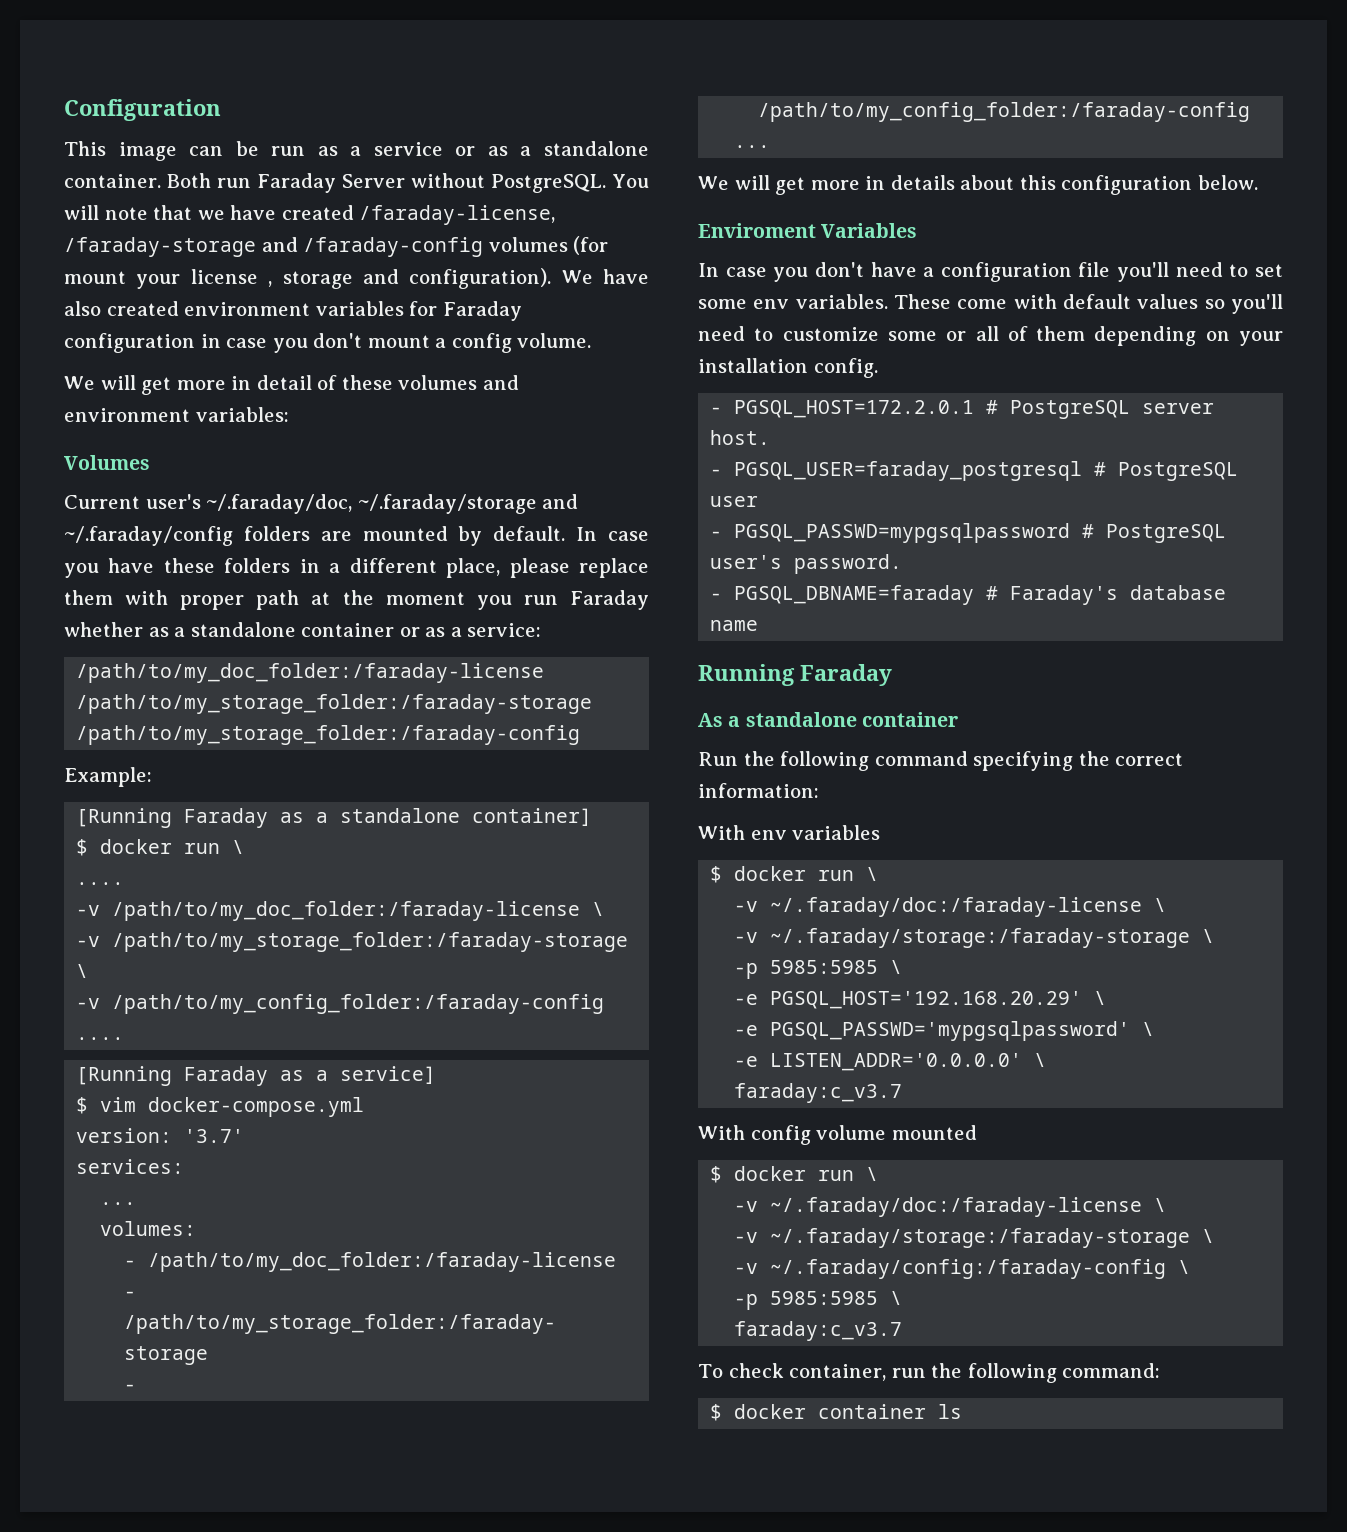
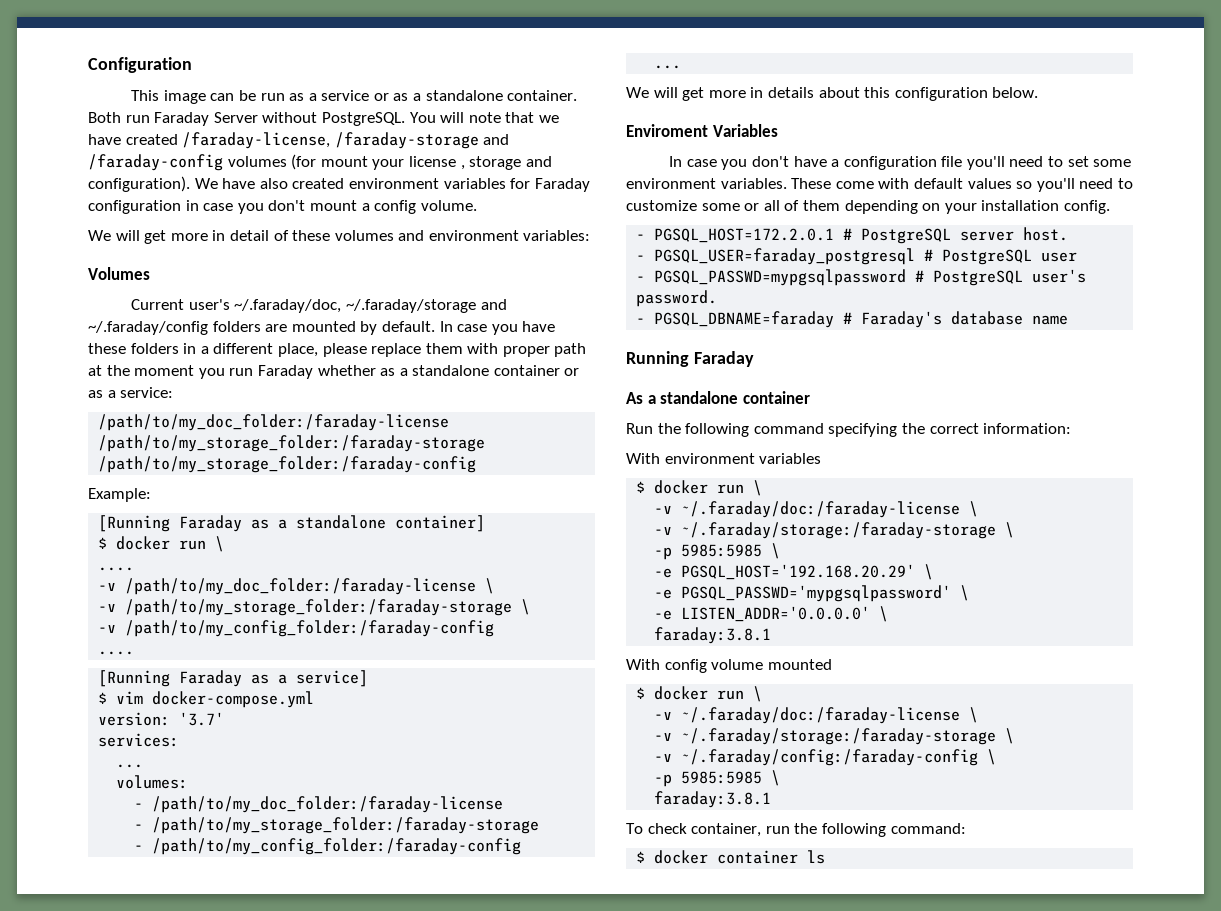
- In case you don't have a configuration file you'll need to set some env variables.
+ In case you don't have a configuration file you'll need to set some environment variables.
- With env variables
+ With environment variables
  -e LISTEN_ADDR='0.0.0.0' \
- faraday:c_v3.7
+ faraday:3.8.1
  -v ~/.faraday/config:/faraday-config \
  -p 5985:5985 \
- faraday:c_v3.7
+ faraday:3.8.1

